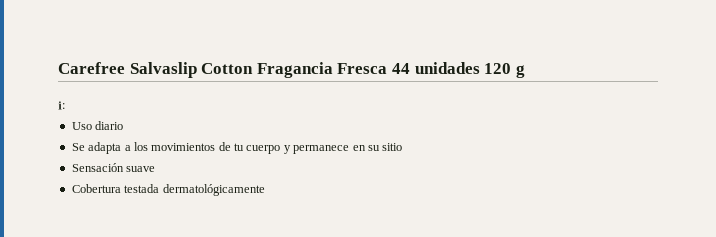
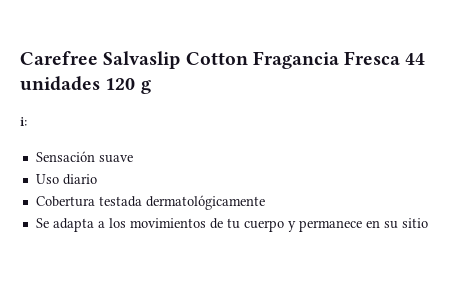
+ Sensación suave
+ Cobertura testada dermatológicamente
- Sensación suave
- Cobertura testada dermatológicamente

